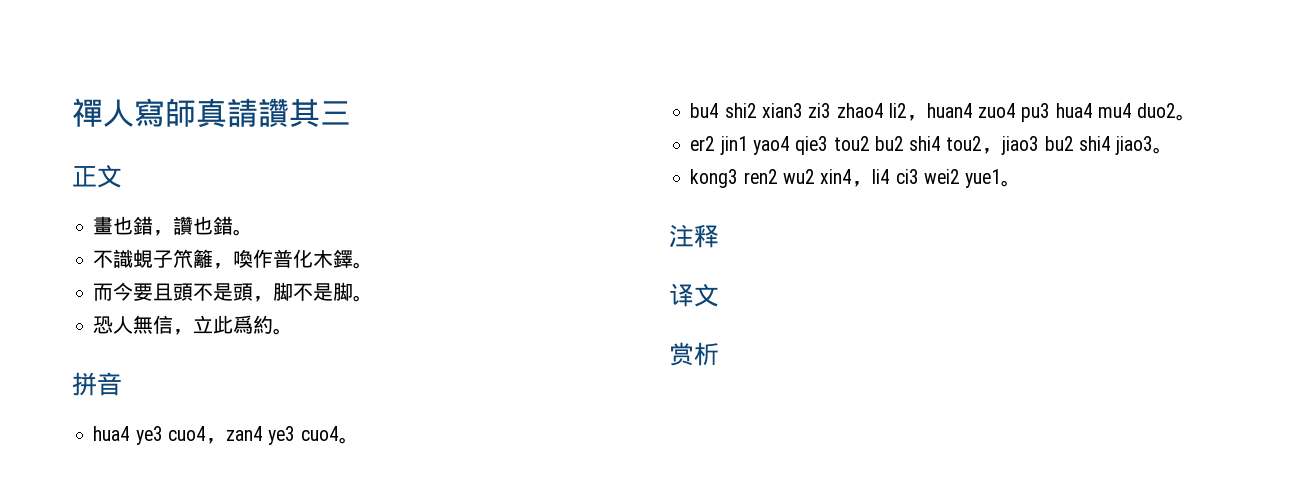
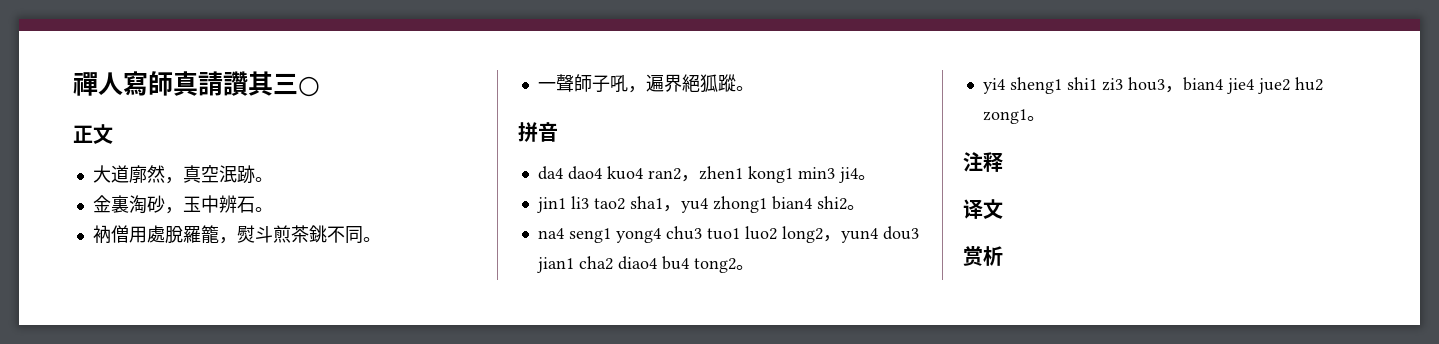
- 禪人寫師真請讚其三
+ 禪人寫師真請讚其三○
- 畫也錯，讚也錯。
- 不識蜆子笊籬，喚作普化木鐸。
- 而今要且頭不是頭，脚不是脚。
- 恐人無信，立此爲約。
+ 大道廓然，真空泯跡。
+ 金裏淘砂，玉中辨石。
+ 衲僧用處脫羅籠，熨斗煎茶銚不同。
+ 一聲師子吼，遍界絕狐蹤。
  拼音
- hua4 ye3 cuo4，zan4 ye3 cuo4。
- bu4 shi2 xian3 zi3 zhao4 li2，huan4 zuo4 pu3 hua4 mu4 duo2。
- er2 jin1 yao4 qie3 tou2 bu2 shi4 tou2，jiao3 bu2 shi4 jiao3。
- kong3 ren2 wu2 xin4，li4 ci3 wei2 yue1。
+ da4 dao4 kuo4 ran2，zhen1 kong1 min3 ji4。
+ jin1 li3 tao2 sha1，yu4 zhong1 bian4 shi2。
+ na4 seng1 yong4 chu3 tuo1 luo2 long2，yun4 dou3 jian1 cha2 diao4 bu4 tong2。
+ yi4 sheng1 shi1 zi3 hou3，bian4 jie4 jue2 hu2 zong1。

